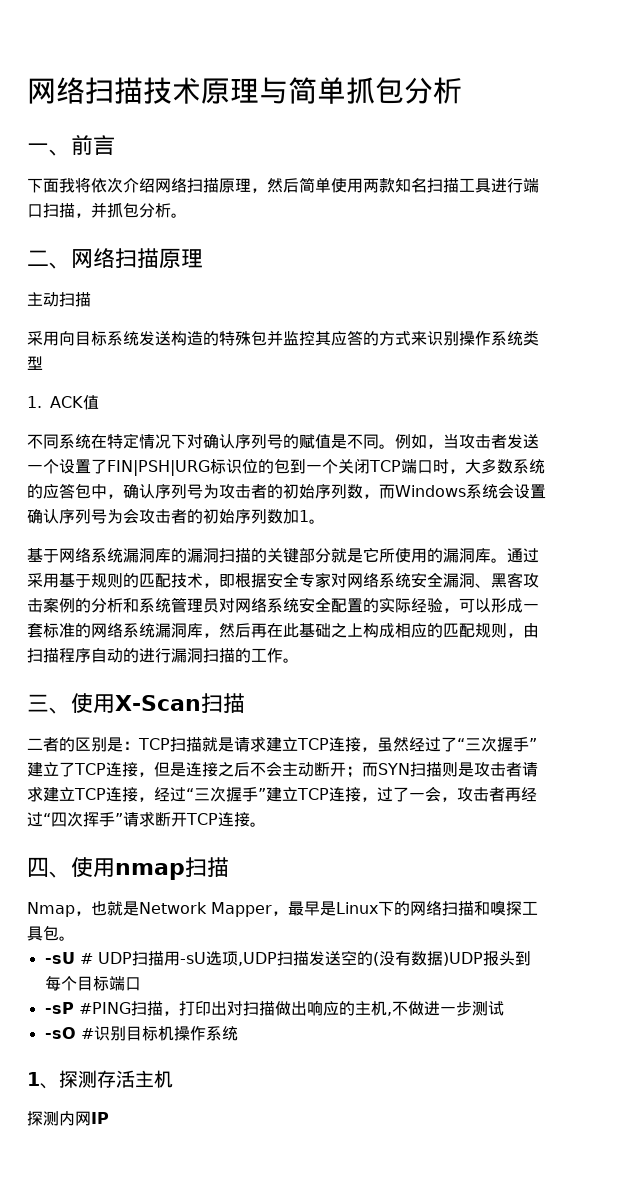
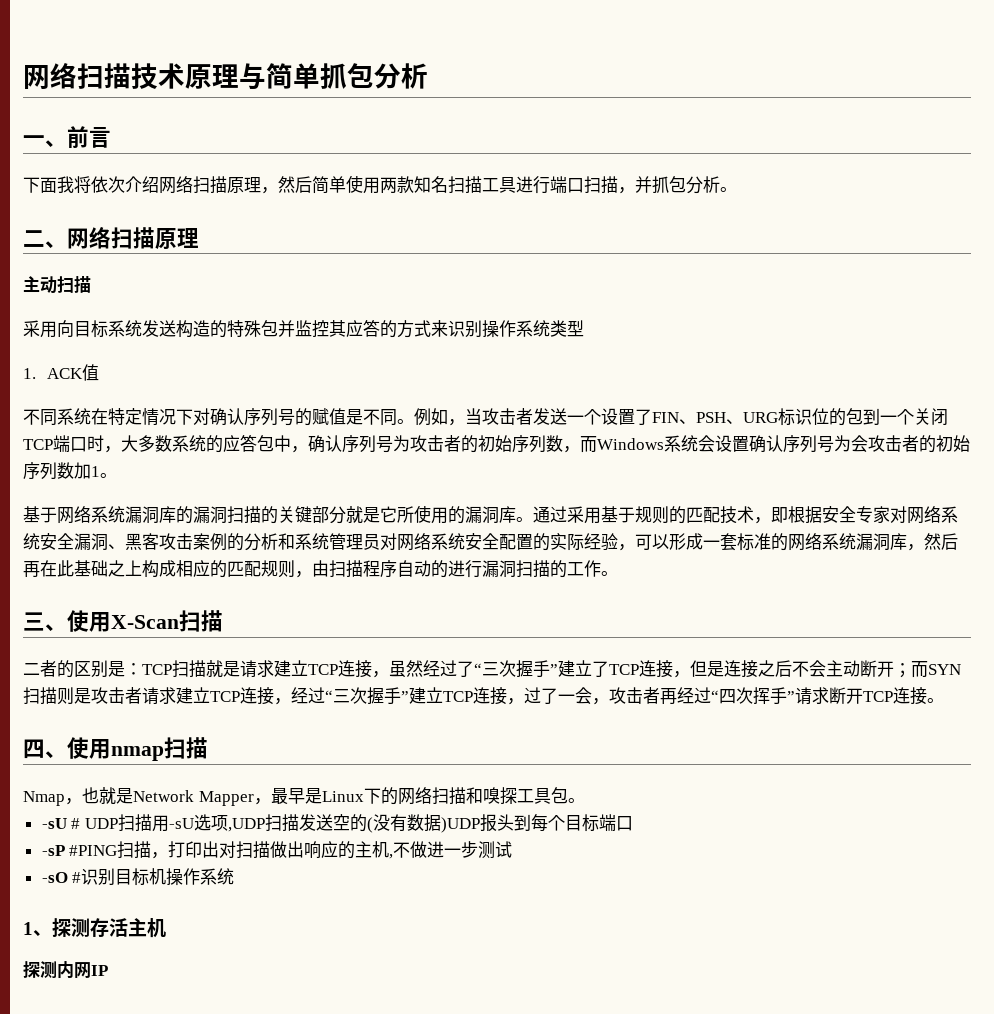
- 例如，当攻击者发送一个设置了FIN|PSH|URG标识位的包到一个关闭TCP端口时，大多数系统的应答包中，确认序列号为攻击者的初始序列数，而Windows系统会设置确认序列号为会攻击者的初始序列数加1。
+ 例如，当攻击者发送一个设置了FIN、PSH、URG标识位的包到一个关闭TCP端口时，大多数系统的应答包中，确认序列号为攻击者的初始序列数，而Windows系统会设置确认序列号为会攻击者的初始序列数加1。

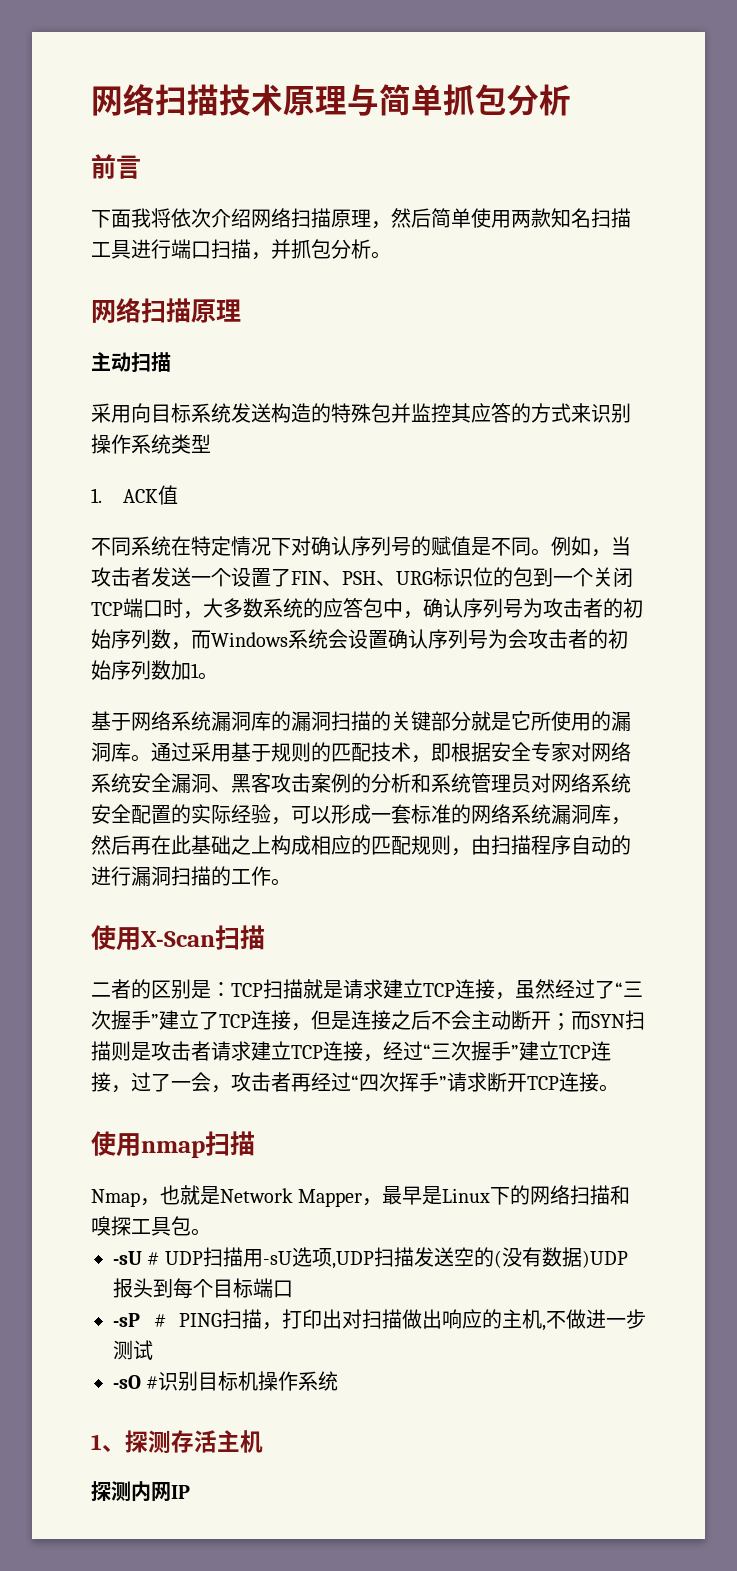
- 一、前言
+ 前言
  下面我将依次介绍网络扫描原理，然后简单使用两款知名扫描工具进行端口扫描，并抓包分析。
- 二、网络扫描原理
+ 网络扫描原理
- 三、使用X-Scan扫描
+ 使用X-Scan扫描
- 四、使用nmap扫描
+ 使用nmap扫描
- -sP #PING扫描，打印出对扫描做出响应的主机,不做进一步测试
+ -sP # PING扫描，打印出对扫描做出响应的主机,不做进一步测试

